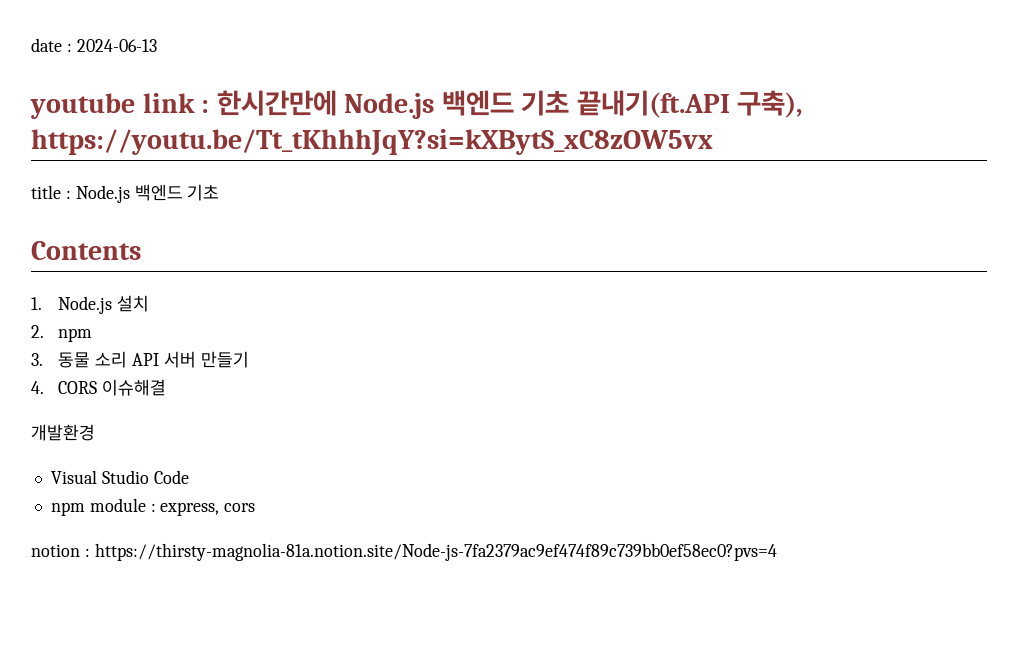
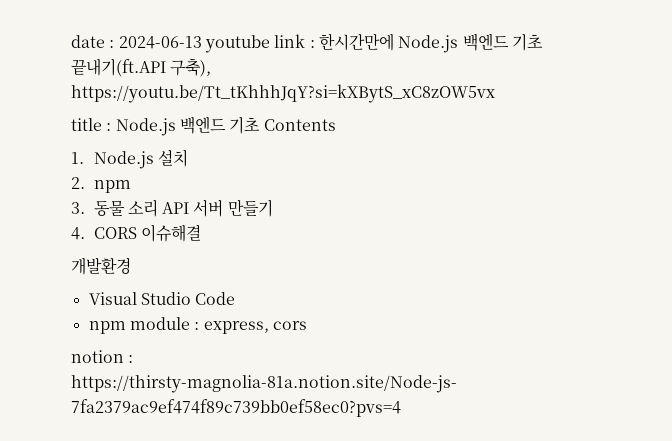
- date : 2024-06-13
- youtube link : 한시간만에 Node.js 백엔드 기초 끝내기(ft.API 구축), https://youtu.be/Tt_tKhhhJqY?si=kXBytS_xC8zOW5vx
+ date : 2024-06-13 youtube link : 한시간만에 Node.js 백엔드 기초 끝내기(ft.API 구축), https://youtu.be/Tt_tKhhhJqY?si=kXBytS_xC8zOW5vx
- title : Node.js 백엔드 기초
- Contents
+ title : Node.js 백엔드 기초 Contents

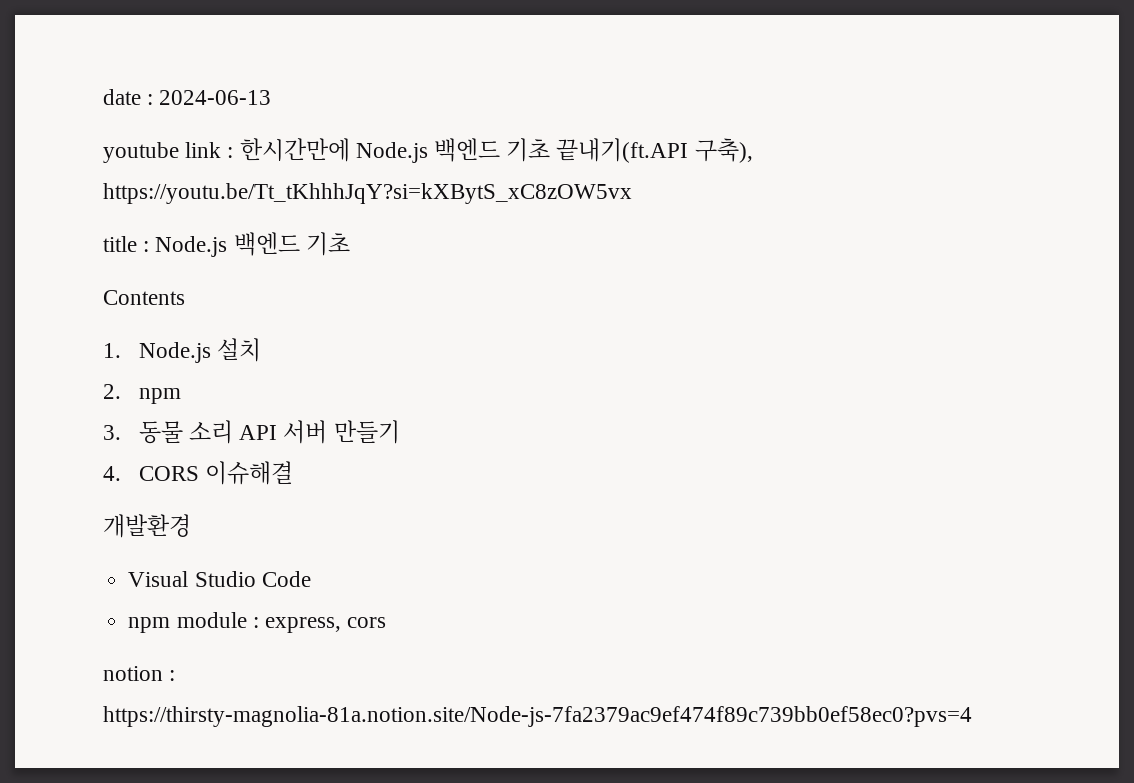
- date : 2024-06-13 youtube link : 한시간만에 Node.js 백엔드 기초 끝내기(ft.API 구축), https://youtu.be/Tt_tKhhhJqY?si=kXBytS_xC8zOW5vx
+ date : 2024-06-13
+ youtube link : 한시간만에 Node.js 백엔드 기초 끝내기(ft.API 구축), https://youtu.be/Tt_tKhhhJqY?si=kXBytS_xC8zOW5vx
- title : Node.js 백엔드 기초 Contents
+ title : Node.js 백엔드 기초
+ Contents

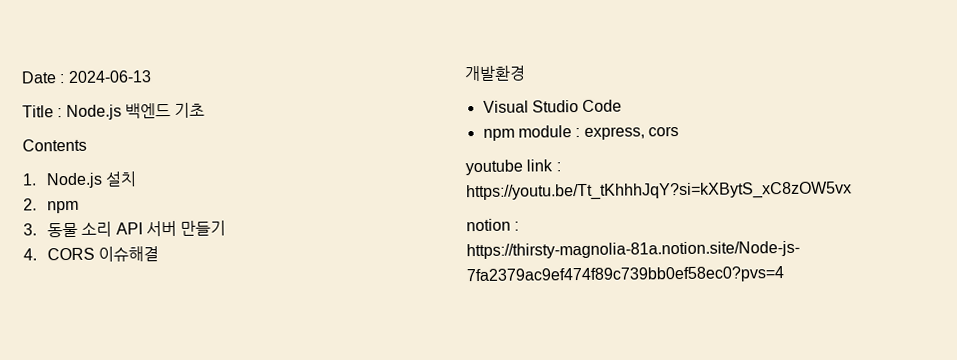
- date : 2024-06-13
+ Date : 2024-06-13
- youtube link : 한시간만에 Node.js 백엔드 기초 끝내기(ft.API 구축), https://youtu.be/Tt_tKhhhJqY?si=kXBytS_xC8zOW5vx
- title : Node.js 백엔드 기초
+ Title : Node.js 백엔드 기초
+ youtube link : https://youtu.be/Tt_tKhhhJqY?si=kXBytS_xC8zOW5vx

